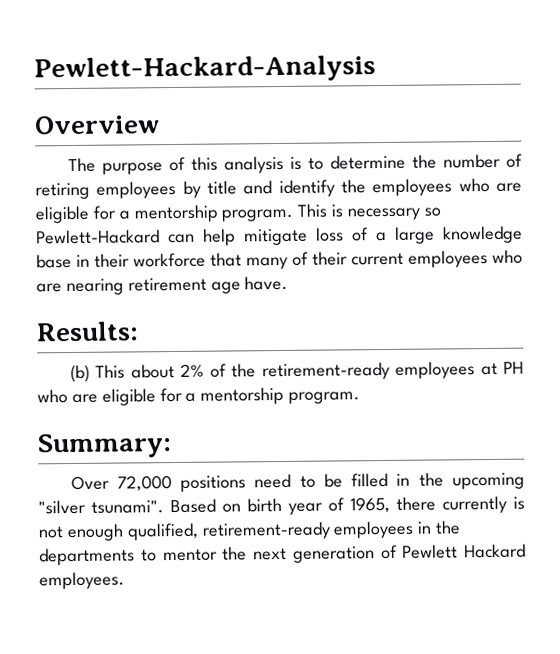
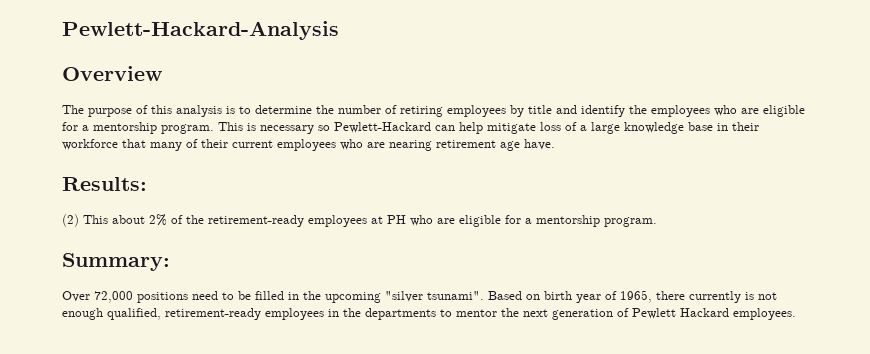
- (b) This about 2% of the retirement-ready employees at PH who are eligible for a mentorship program.
+ (2) This about 2% of the retirement-ready employees at PH who are eligible for a mentorship program.

